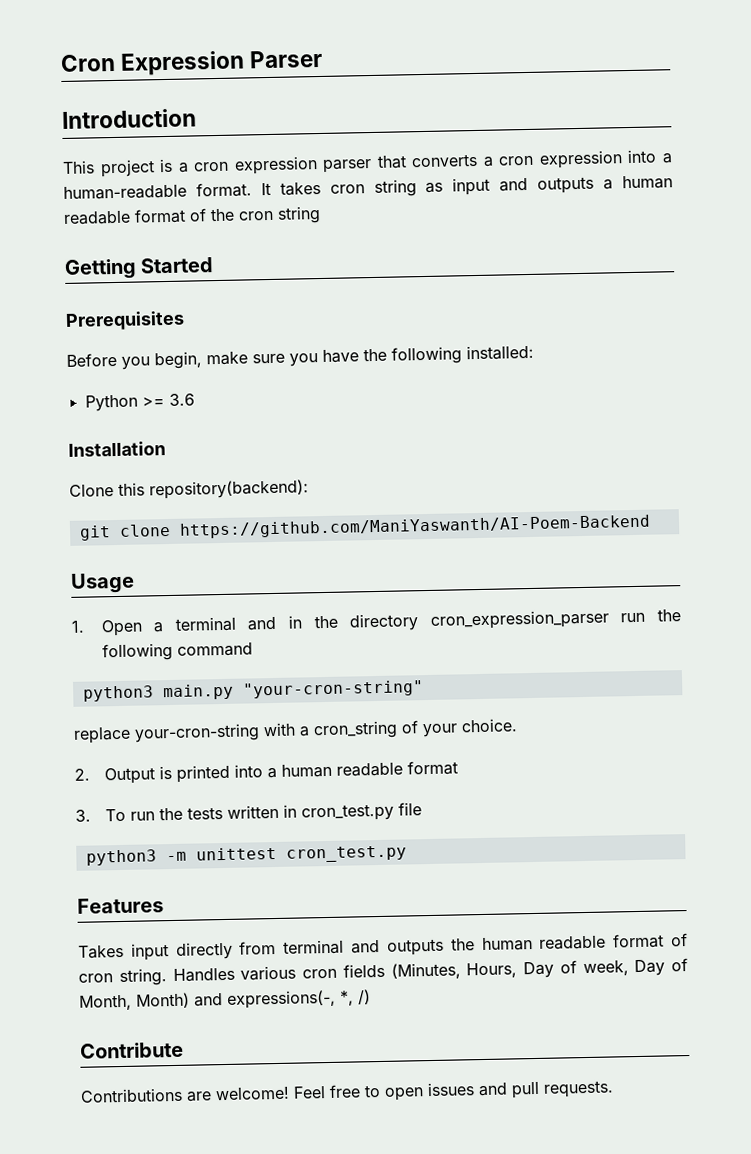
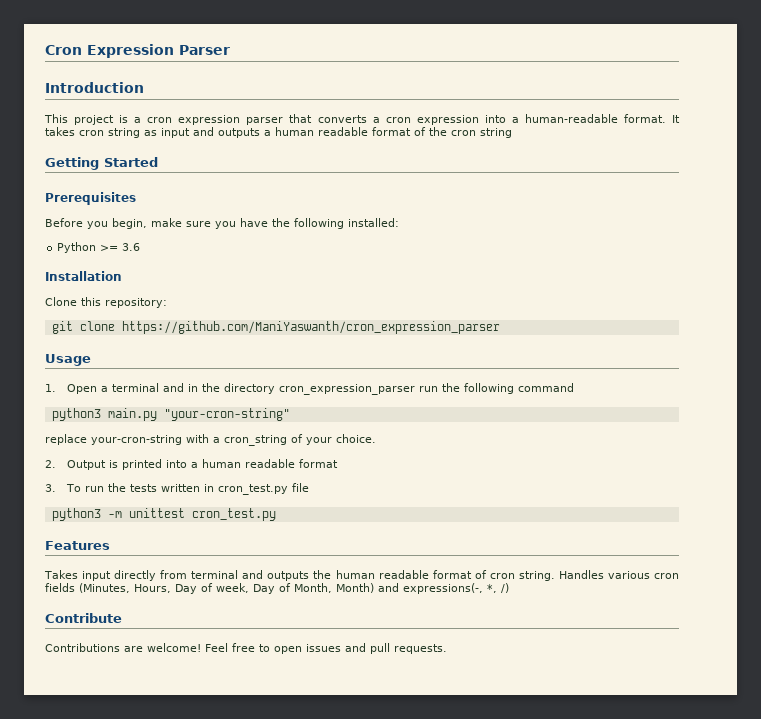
- Clone this repository(backend):
+ Clone this repository:
- git clone https://github.com/ManiYaswanth/AI-Poem-Backend
+ git clone https://github.com/ManiYaswanth/cron_expression_parser

